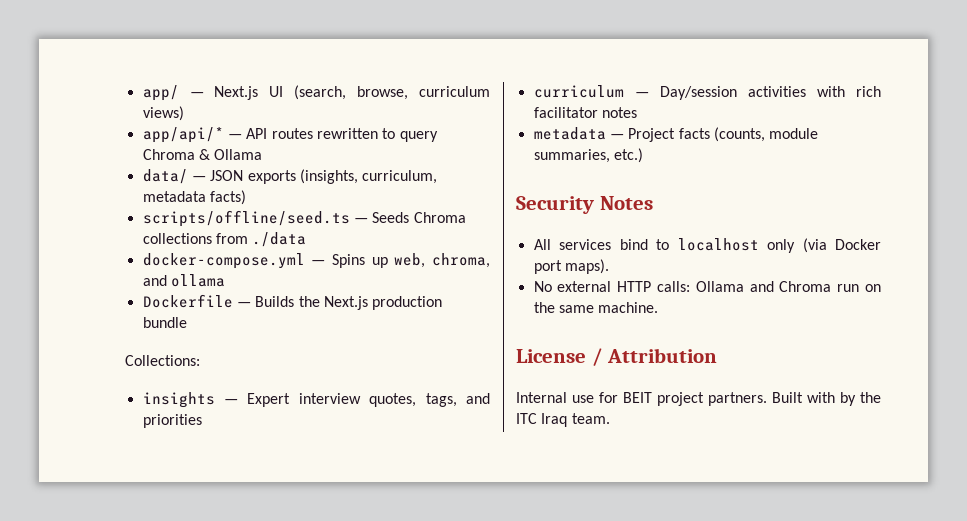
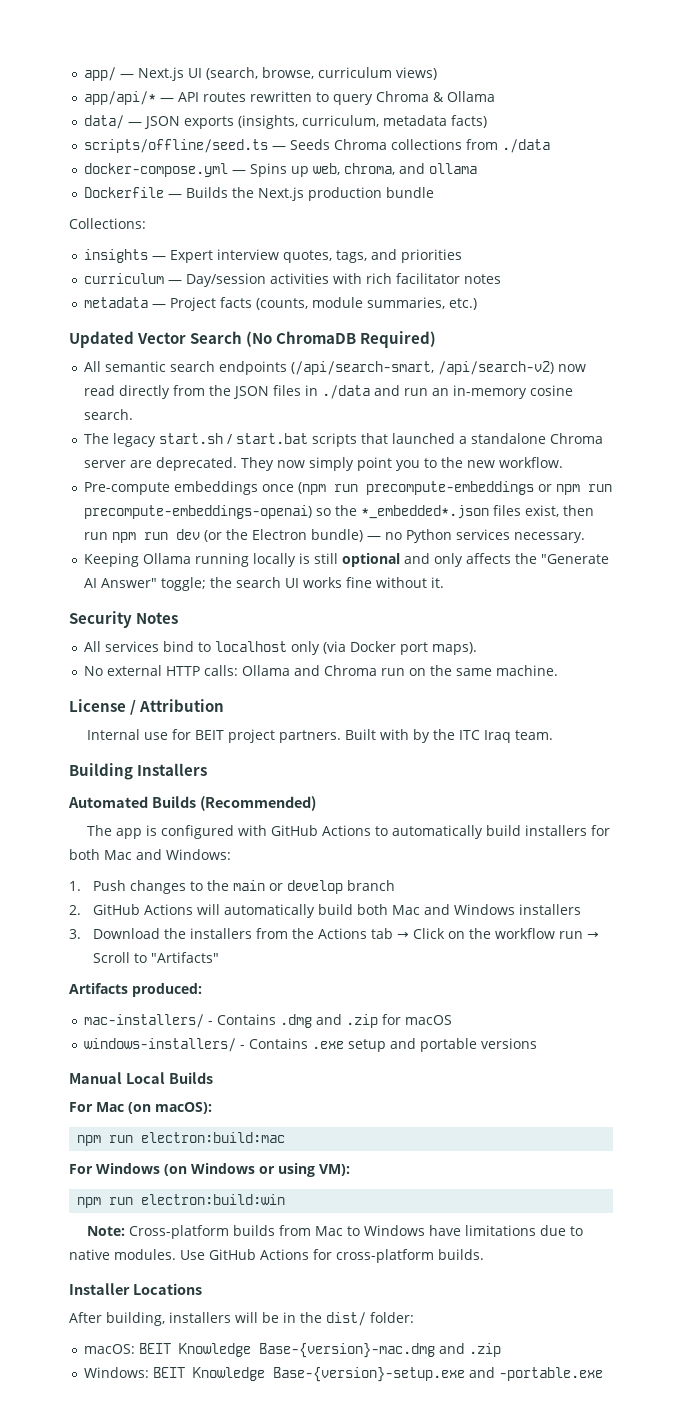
+ Updated Vector Search (No ChromaDB Required)
+ All semantic search endpoints (/api/search-smart, /api/search-v2) now read directly from the JSON files in ./data and run an in-memory cosine search.
+ The legacy start.sh / start.bat scripts that launched a standalone Chroma server are deprecated. They now simply point you to the new workflow.
+ Pre-compute embeddings once (npm run precompute-embeddings or npm run precompute-embeddings-openai) so the *_embedded*.json files exist, then run npm run dev (or the Electron bundle) — no Python services necessary.
+ Keeping Ollama running locally is still optional and only affects the "Generate AI Answer" toggle; the search UI works fine without it.
+ Building Installers
+ Automated Builds (Recommended)
+ The app is configured with GitHub Actions to automatically build installers for both Mac and Windows:
+ 1. Push changes to the main or develop branch
+ 2. GitHub Actions will automatically build both Mac and Windows installers
+ 3. Download the installers from the Actions tab → Click on the workflow run → Scroll to "Artifacts"
+ Artifacts produced:
+ mac-installers/ - Contains .dmg and .zip for macOS
+ windows-installers/ - Contains .exe setup and portable versions
+ Manual Local Builds
+ For Mac (on macOS):
+ npm run electron:build:mac
+ For Windows (on Windows or using VM):
+ npm run electron:build:win
+ Note: Cross-platform builds from Mac to Windows have limitations due to native modules. Use GitHub Actions for cross-platform builds.
+ Installer Locations
+ After building, installers will be in the dist/ folder:
+ macOS: BEIT Knowledge Base-{version}-mac.dmg and .zip
+ Windows: BEIT Knowledge Base-{version}-setup.exe and -portable.exe

